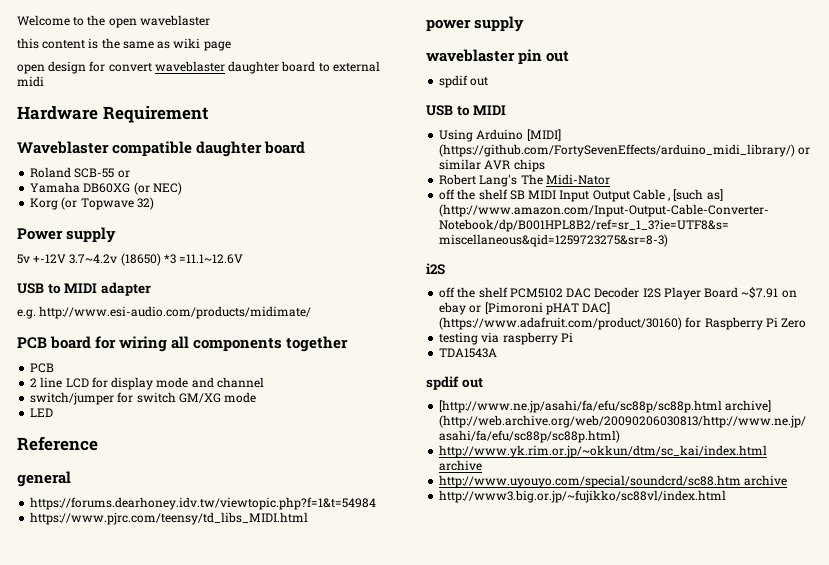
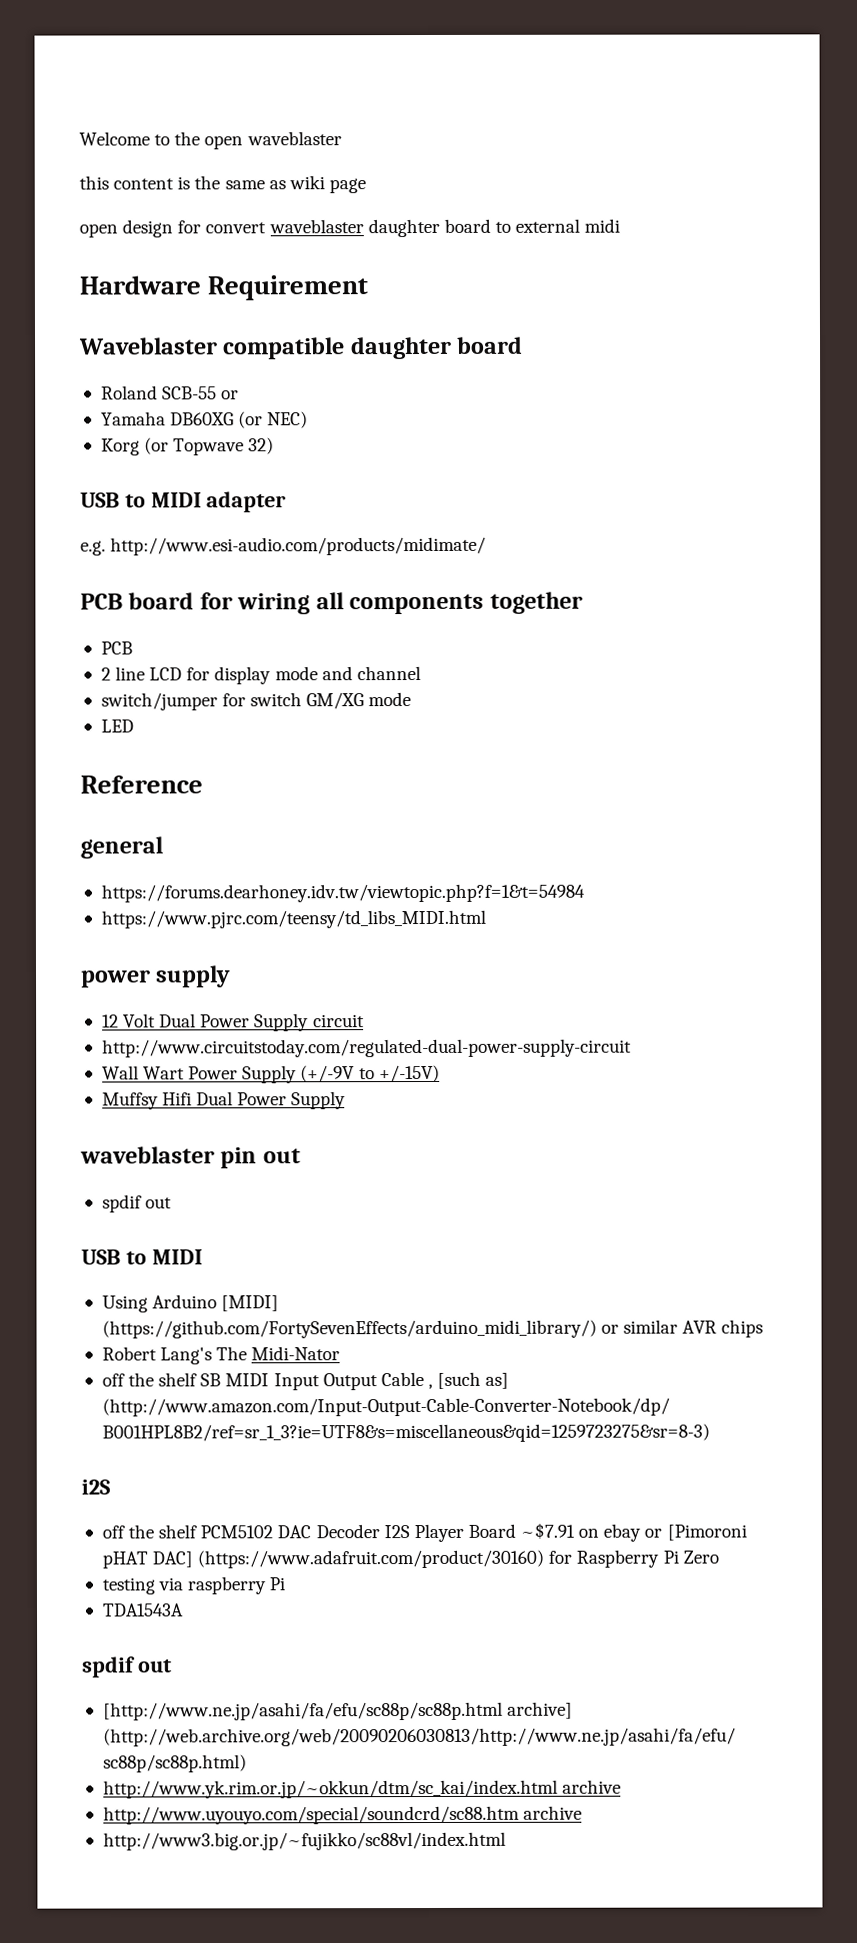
- Power supply
- 5v +-12V 3.7~4.2v (18650) *3 =11.1~12.6V
+ 12 Volt Dual Power Supply circuit
+ http://www.circuitstoday.com/regulated-dual-power-supply-circuit
+ Wall Wart Power Supply (+/-9V to +/-15V)
+ Muffsy Hifi Dual Power Supply

